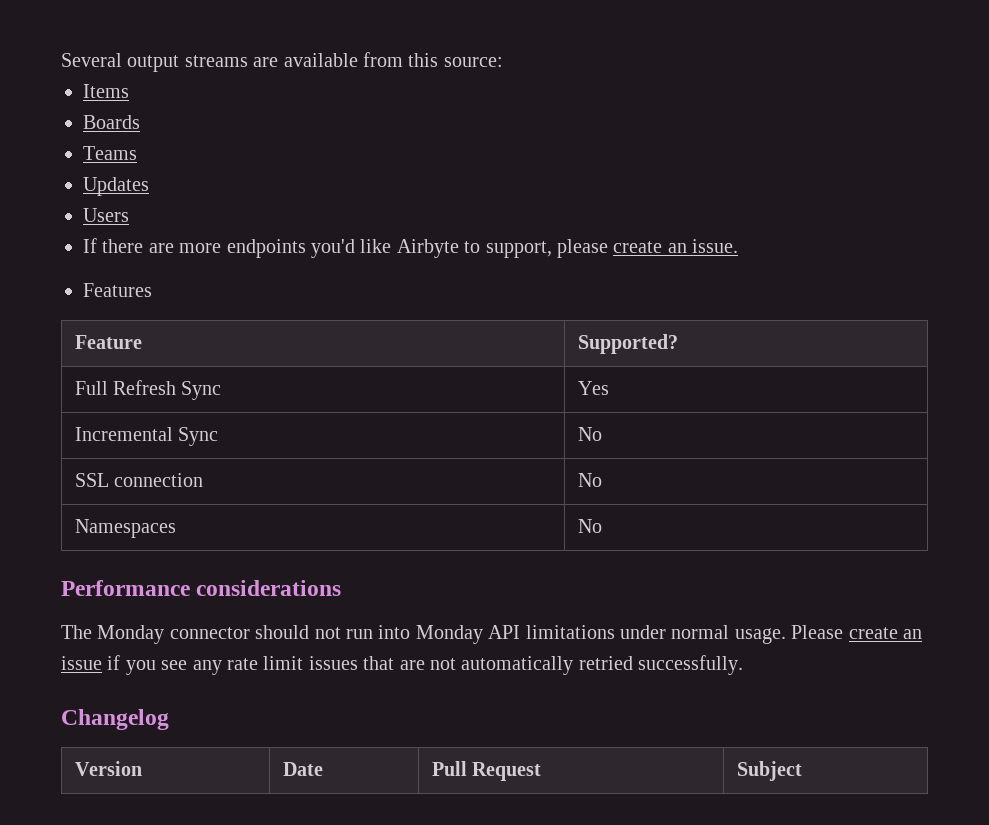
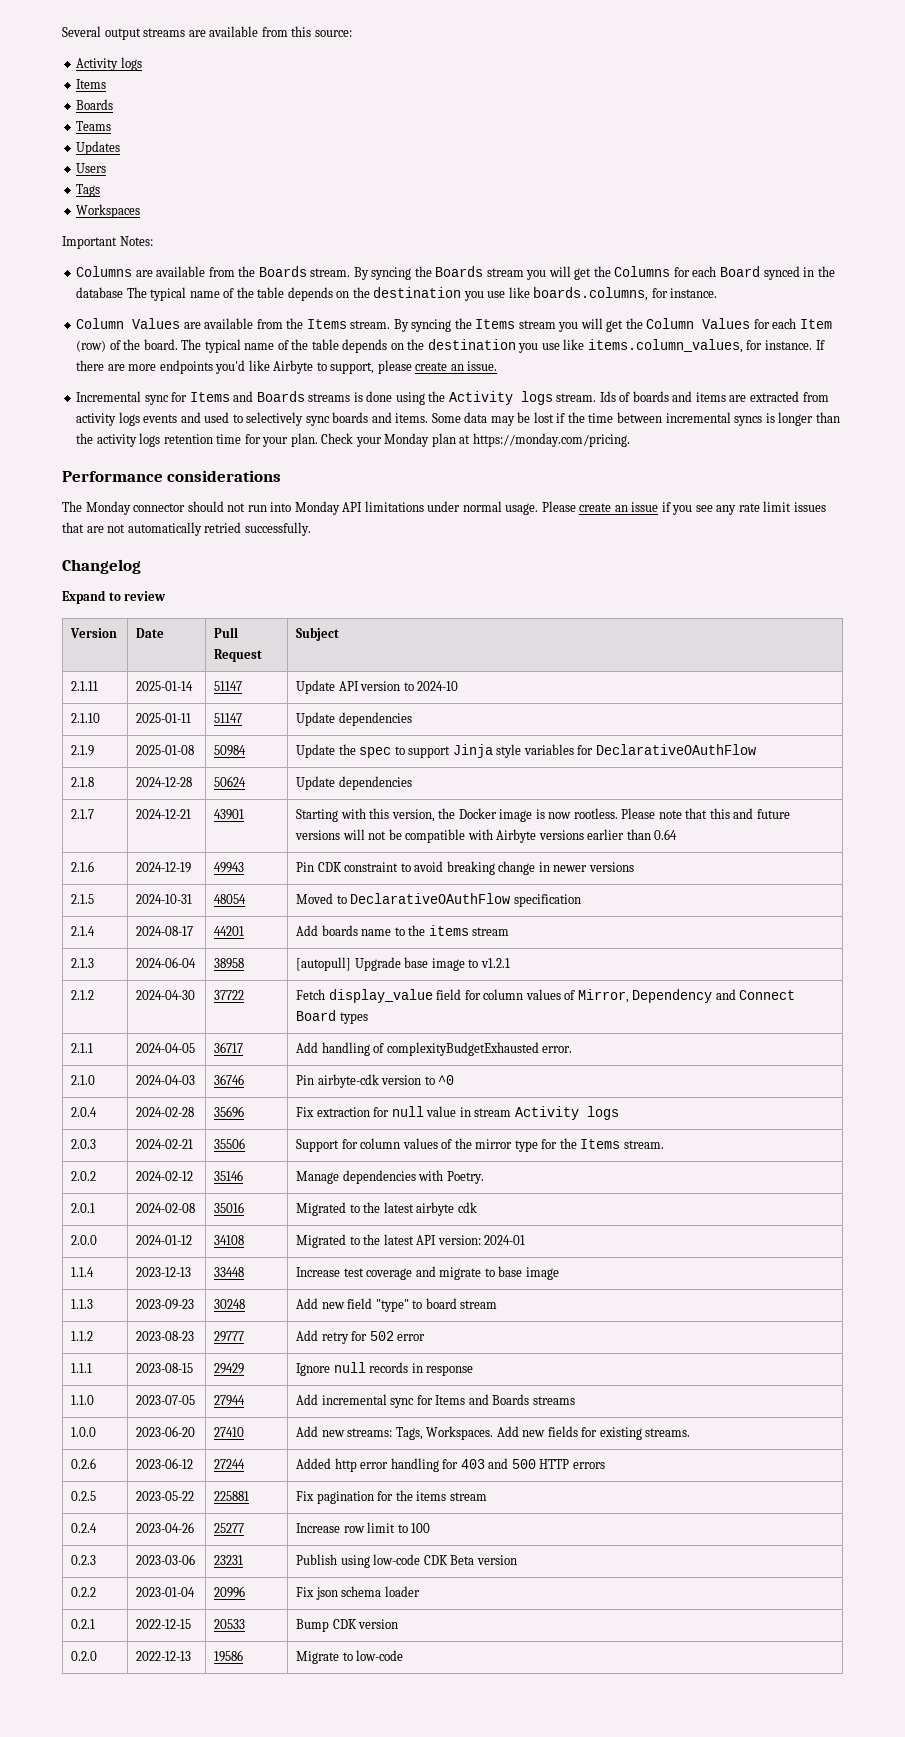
  Several output streams are available from this source:
+ Activity logs
+ Tags
+ Workspaces
+ Important Notes:
+ Columns are available from the Boards stream. By syncing the Boards stream you will get the Columns for each Board synced in the database The typical name of the table depends on the destination you use like boards.columns, for instance.
+ Column Values are available from the Items stream. By syncing the Items stream you will get the Column Values for each Item (row) of the board. The typical name of the table depends on the destination you use like items.column_values, for instance.
- Features
- Feature | Supported?
- Full Refresh Sync | Yes
- Incremental Sync | No
- SSL connection | No
- Namespaces | No
+ Incremental sync for Items and Boards streams is done using the Activity logs stream. Ids of boards and items are extracted from activity logs events and used to selectively sync boards and items. Some data may be lost if the time between incremental syncs is longer than the activity logs retention time for your plan. Check your Monday plan at https://monday.com/pricing.
+ Expand to review
+ 2.1.11 | 2025-01-14 | 51147 | Update API version to 2024-10
+ 2.1.10 | 2025-01-11 | 51147 | Update dependencies
+ 2.1.9 | 2025-01-08 | 50984 | Update the spec to support Jinja style variables for DeclarativeOAuthFlow
+ 2.1.8 | 2024-12-28 | 50624 | Update dependencies
+ 2.1.7 | 2024-12-21 | 43901 | Starting with this version, the Docker image is now rootless. Please note that this and future versions will not be compatible with Airbyte versions earlier than 0.64
+ 2.1.6 | 2024-12-19 | 49943 | Pin CDK constraint to avoid breaking change in newer versions
+ 2.1.5 | 2024-10-31 | 48054 | Moved to DeclarativeOAuthFlow specification
+ 2.1.4 | 2024-08-17 | 44201 | Add boards name to the items stream
+ 2.1.3 | 2024-06-04 | 38958 | [autopull] Upgrade base image to v1.2.1
+ 2.1.2 | 2024-04-30 | 37722 | Fetch display_value field for column values of Mirror, Dependency and Connect Board types
+ 2.1.1 | 2024-04-05 | 36717 | Add handling of complexityBudgetExhausted error.
+ 2.1.0 | 2024-04-03 | 36746 | Pin airbyte-cdk version to ^0
+ 2.0.4 | 2024-02-28 | 35696 | Fix extraction for null value in stream Activity logs
+ 2.0.3 | 2024-02-21 | 35506 | Support for column values of the mirror type for the Items stream.
+ 2.0.2 | 2024-02-12 | 35146 | Manage dependencies with Poetry.
+ 2.0.1 | 2024-02-08 | 35016 | Migrated to the latest airbyte cdk
+ 2.0.0 | 2024-01-12 | 34108 | Migrated to the latest API version: 2024-01
+ 1.1.4 | 2023-12-13 | 33448 | Increase test coverage and migrate to base image
+ 1.1.3 | 2023-09-23 | 30248 | Add new field "type" to board stream
+ 1.1.2 | 2023-08-23 | 29777 | Add retry for 502 error
+ 1.1.1 | 2023-08-15 | 29429 | Ignore null records in response
+ 1.1.0 | 2023-07-05 | 27944 | Add incremental sync for Items and Boards streams
+ 1.0.0 | 2023-06-20 | 27410 | Add new streams: Tags, Workspaces. Add new fields for existing streams.
+ 0.2.6 | 2023-06-12 | 27244 | Added http error handling for 403 and 500 HTTP errors
+ 0.2.5 | 2023-05-22 | 225881 | Fix pagination for the items stream
+ 0.2.4 | 2023-04-26 | 25277 | Increase row limit to 100
+ 0.2.3 | 2023-03-06 | 23231 | Publish using low-code CDK Beta version
+ 0.2.2 | 2023-01-04 | 20996 | Fix json schema loader
+ 0.2.1 | 2022-12-15 | 20533 | Bump CDK version
+ 0.2.0 | 2022-12-13 | 19586 | Migrate to low-code

